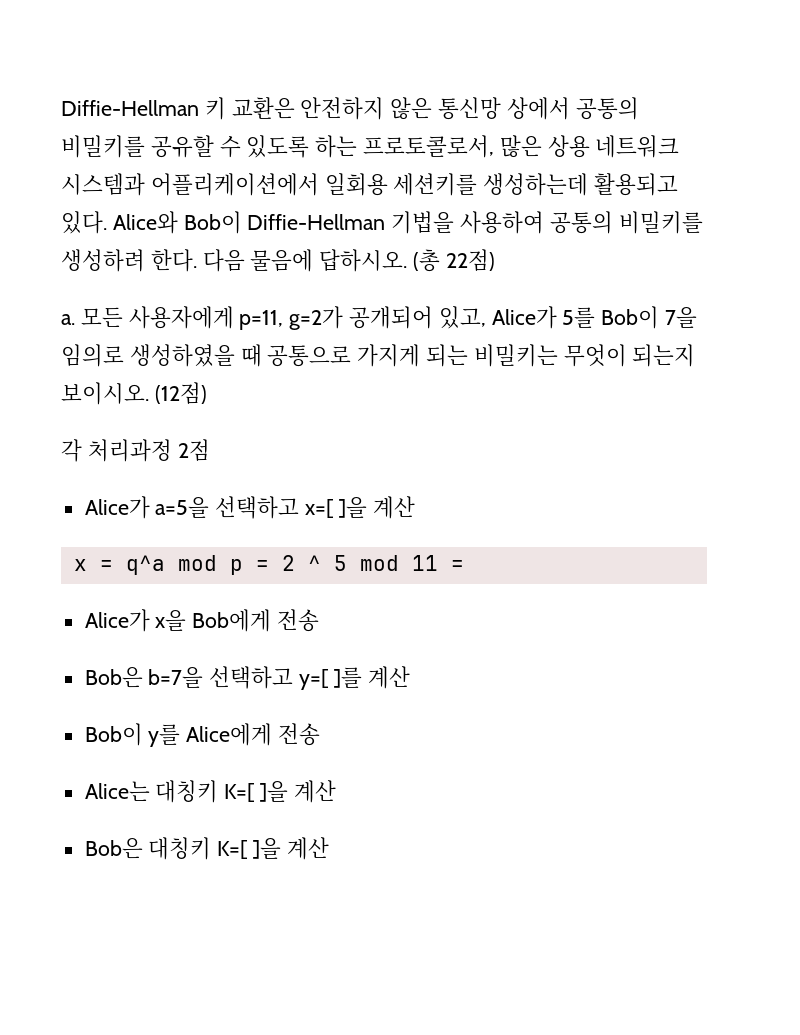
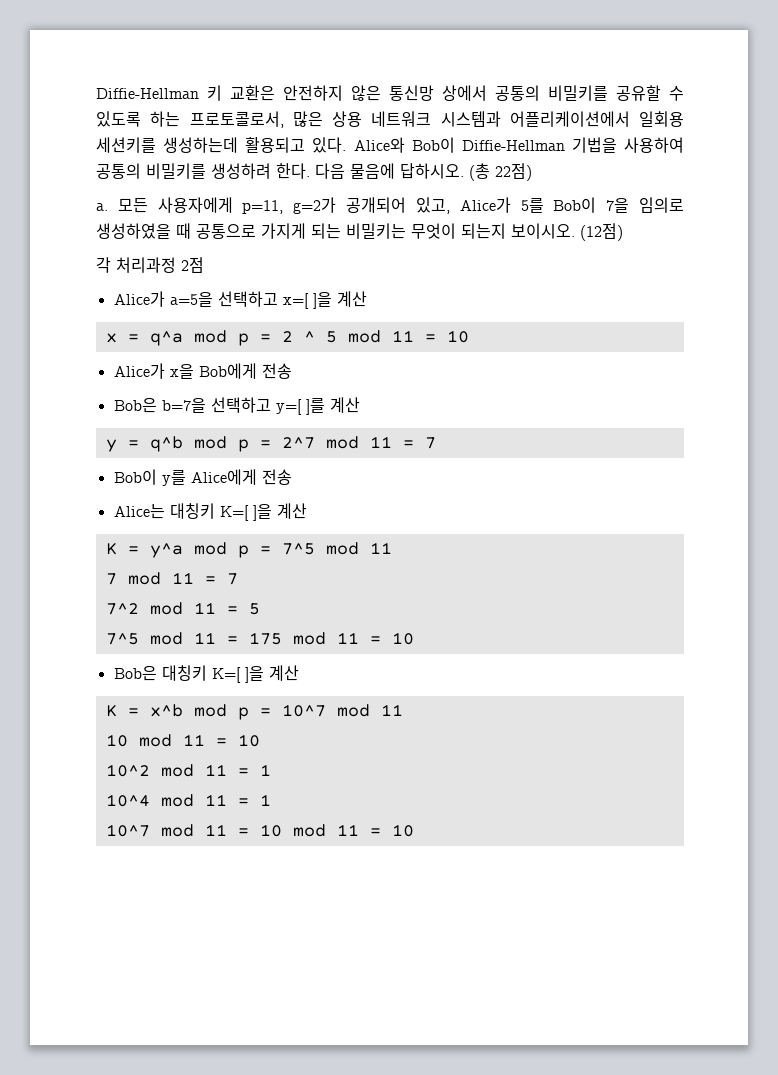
- x = q^a mod p = 2 ^ 5 mod 11 =
+ x = q^a mod p = 2 ^ 5 mod 11 = 10
+ y = q^b mod p = 2^7 mod 11 = 7
+ K = y^a mod p = 7^5 mod 11
+ 7 mod 11 = 7
+ 7^2 mod 11 = 5
+ 7^5 mod 11 = 175 mod 11 = 10
+ K = x^b mod p = 10^7 mod 11
+ 10 mod 11 = 10
+ 10^2 mod 11 = 1
+ 10^4 mod 11 = 1
+ 10^7 mod 11 = 10 mod 11 = 10

